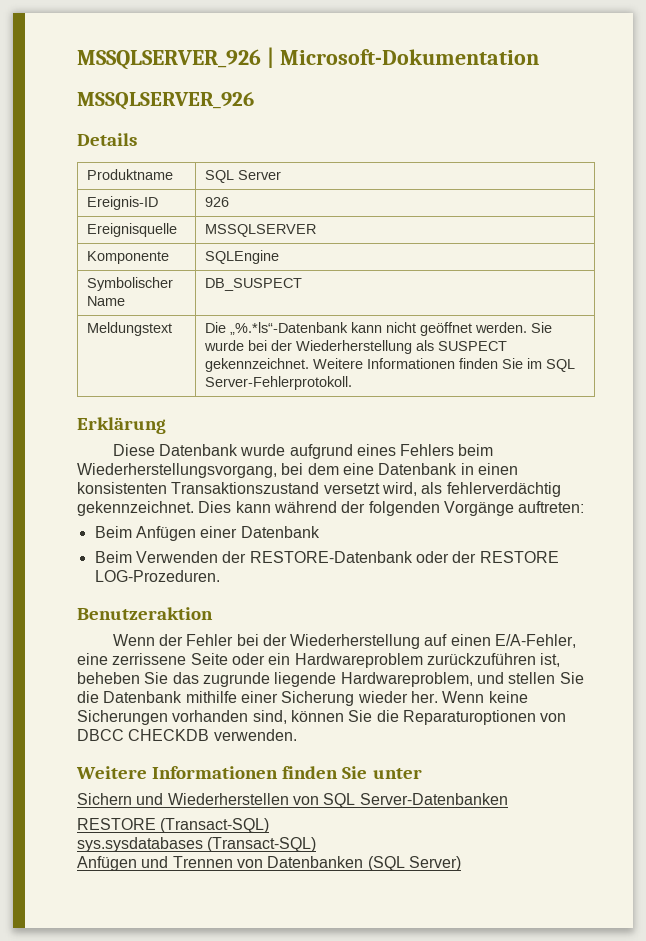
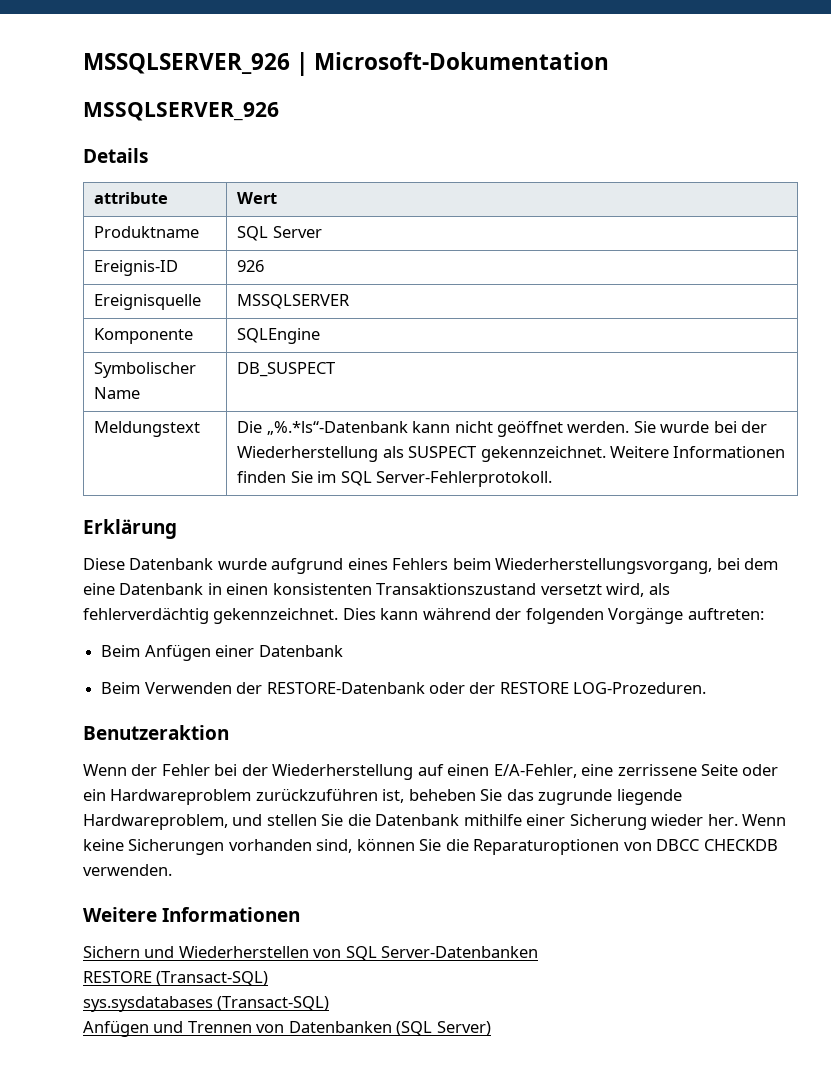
+ attribute | Wert
  Wenn keine Sicherungen vorhanden sind, können Sie die Reparaturoptionen von DBCC CHECKDB verwenden.
- Weitere Informationen finden Sie unter
+ Weitere Informationen

